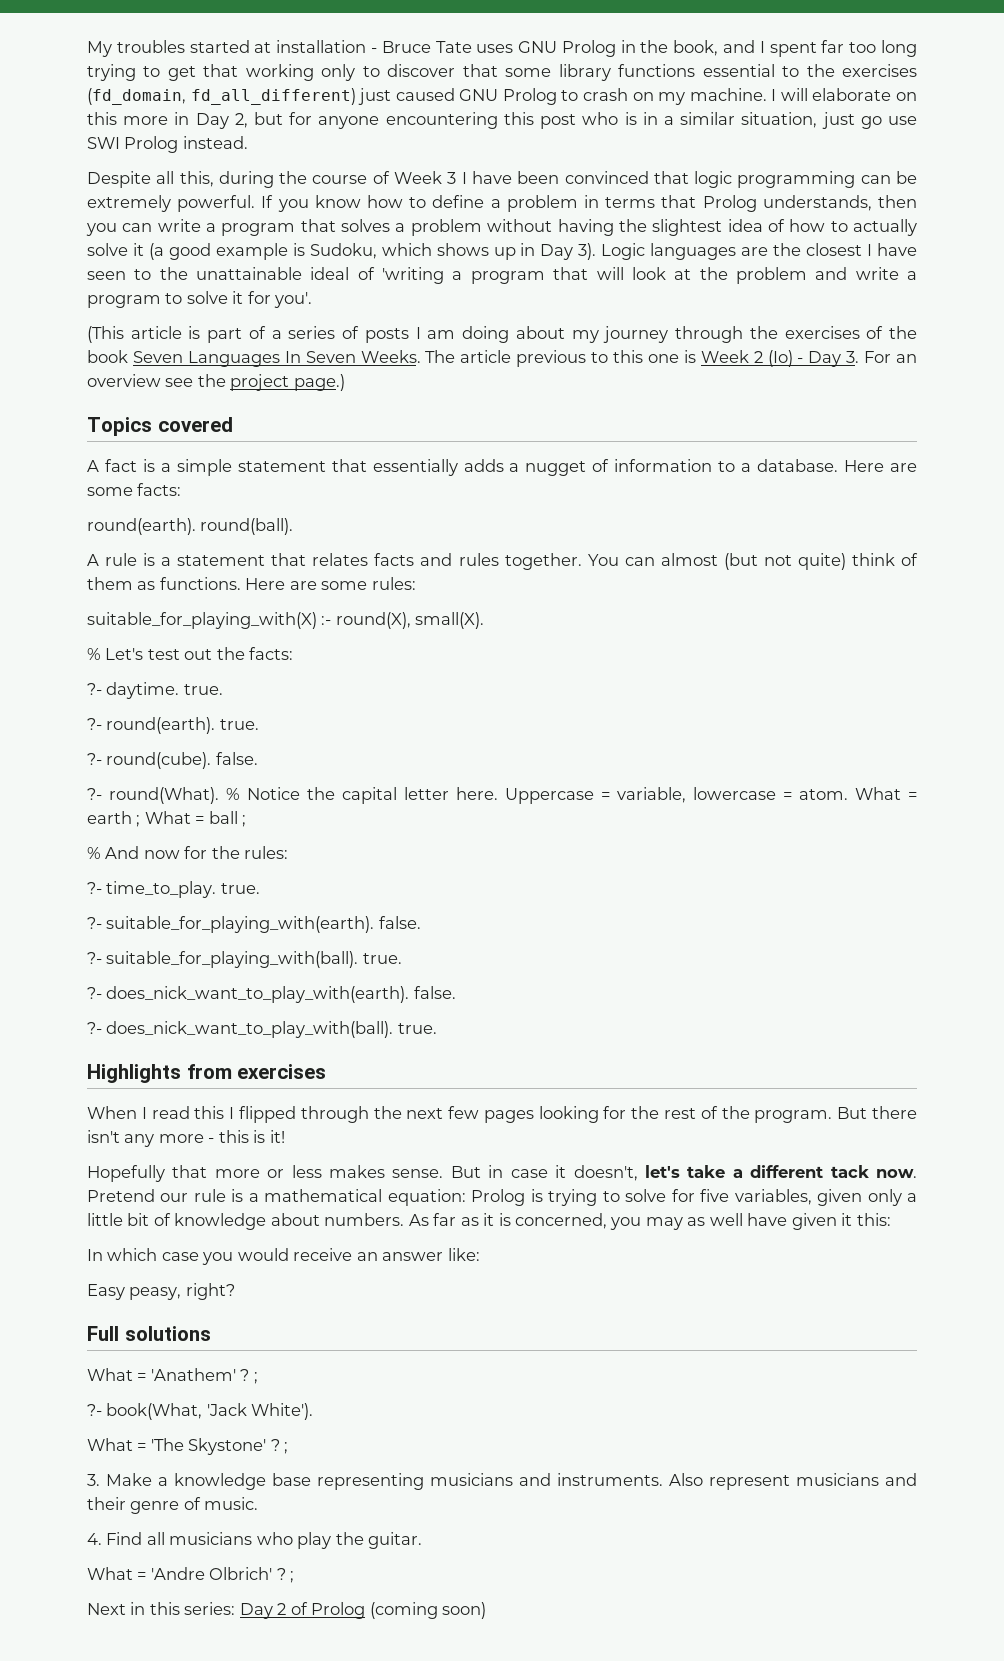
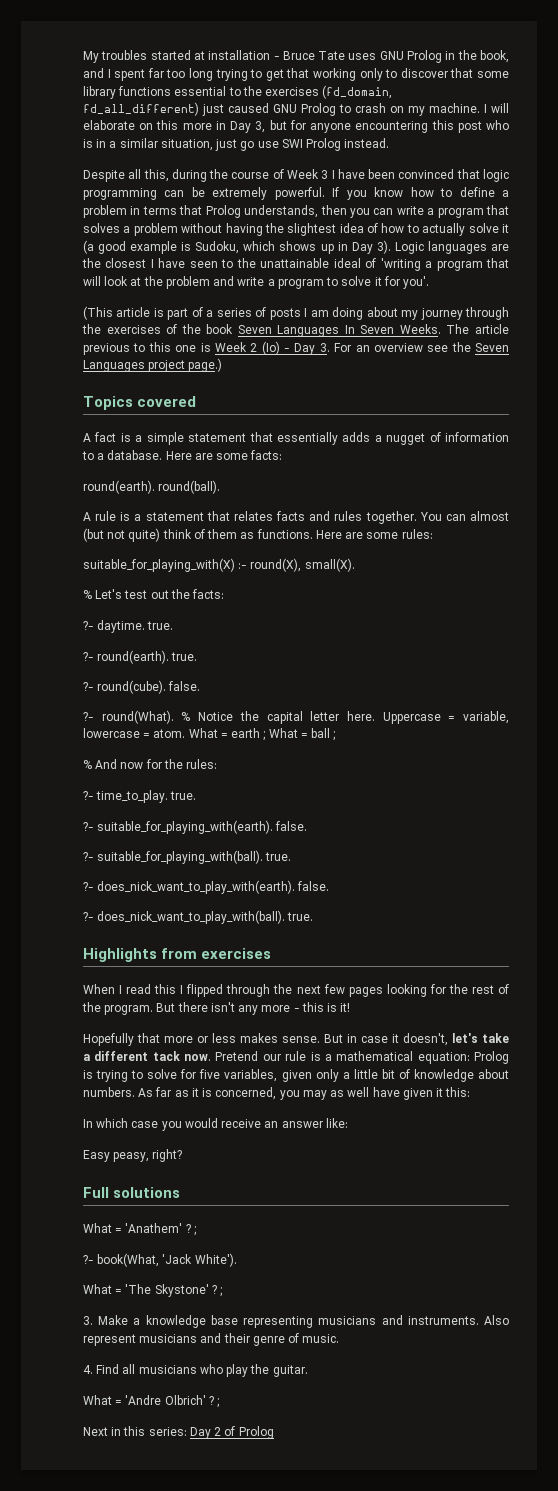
- I will elaborate on this more in Day 2, but for anyone encountering this post who is in a similar situation, just go use SWI Prolog instead.
+ I will elaborate on this more in Day 3, but for anyone encountering this post who is in a similar situation, just go use SWI Prolog instead.
- The article previous to this one is Week 2 (Io) - Day 3. For an overview see the project page.)
+ The article previous to this one is Week 2 (Io) - Day 3. For an overview see the Seven Languages project page.)
- Next in this series: Day 2 of Prolog (coming soon)
+ Next in this series: Day 2 of Prolog

